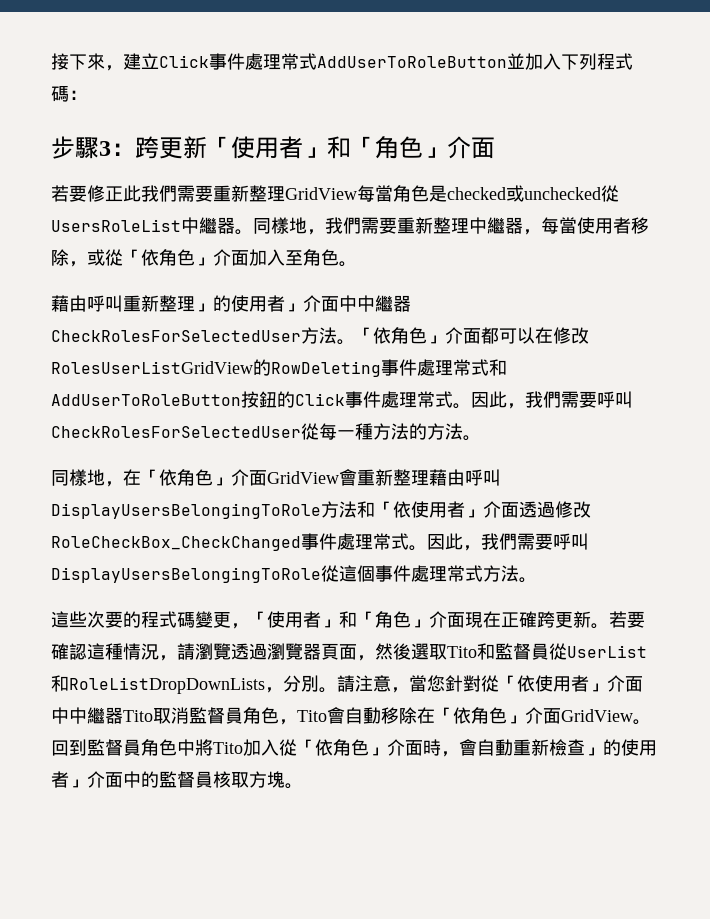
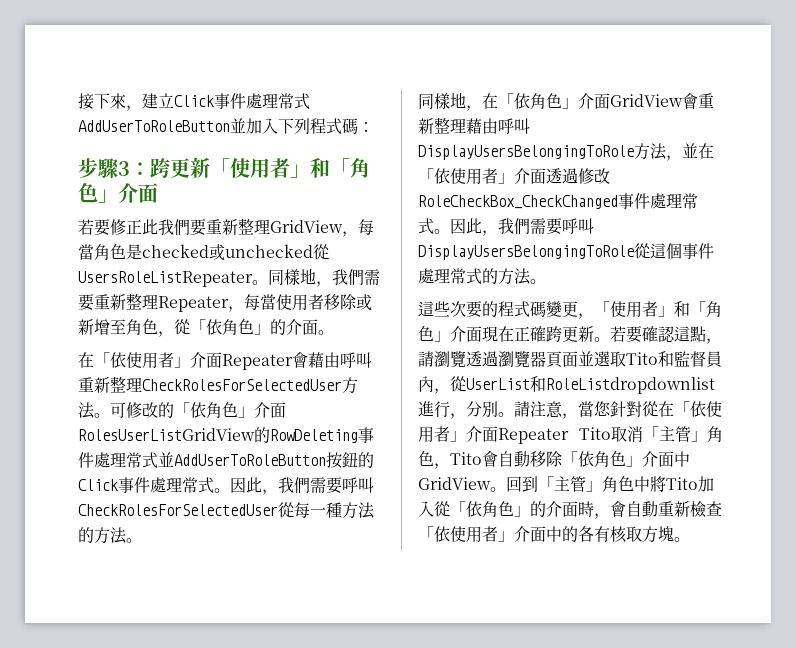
- 若要修正此我們需要重新整理GridView每當角色是checked或unchecked從UsersRoleList中繼器。
+ 若要修正此我們要重新整理GridView，每當角色是checked或unchecked從UsersRoleListRepeater。
- 同樣地，我們需要重新整理中繼器，每當使用者移除，或從「依角色」介面加入至角色。
- 藉由呼叫重新整理」的使用者」介面中中繼器CheckRolesForSelectedUser方法。
+ 同樣地，我們需要重新整理Repeater，每當使用者移除或新增至角色，從「依角色」的介面。
+ 在「依使用者」介面Repeater會藉由呼叫重新整理CheckRolesForSelectedUser方法。
- 「依角色」介面都可以在修改RolesUserListGridView的RowDeleting事件處理常式和AddUserToRoleButton按鈕的Click事件處理常式。
+ 可修改的「依角色」介面RolesUserListGridView的RowDeleting事件處理常式並AddUserToRoleButton按鈕的Click事件處理常式。
- 同樣地，在「依角色」介面GridView會重新整理藉由呼叫DisplayUsersBelongingToRole方法和「依使用者」介面透過修改RoleCheckBox_CheckChanged事件處理常式。
+ 同樣地，在「依角色」介面GridView會重新整理藉由呼叫DisplayUsersBelongingToRole方法，並在「依使用者」介面透過修改RoleCheckBox_CheckChanged事件處理常式。
- 因此，我們需要呼叫DisplayUsersBelongingToRole從這個事件處理常式方法。
+ 因此，我們需要呼叫DisplayUsersBelongingToRole從這個事件處理常式的方法。
- 若要確認這種情況，請瀏覽透過瀏覽器頁面，然後選取Tito和監督員從UserList和RoleListDropDownLists，分別。
+ 若要確認這點，請瀏覽透過瀏覽器頁面並選取Tito和監督員內，從UserList和RoleListdropdownlist進行，分別。
- 請注意，當您針對從「依使用者」介面中中繼器Tito取消監督員角色，Tito會自動移除在「依角色」介面GridView。
+ 請注意，當您針對從在「依使用者」介面Repeater Tito取消「主管」角色，Tito會自動移除「依角色」介面中GridView。
- 回到監督員角色中將Tito加入從「依角色」介面時，會自動重新檢查」的使用者」介面中的監督員核取方塊。
+ 回到「主管」角色中將Tito加入從「依角色」的介面時，會自動重新檢查「依使用者」介面中的各有核取方塊。

